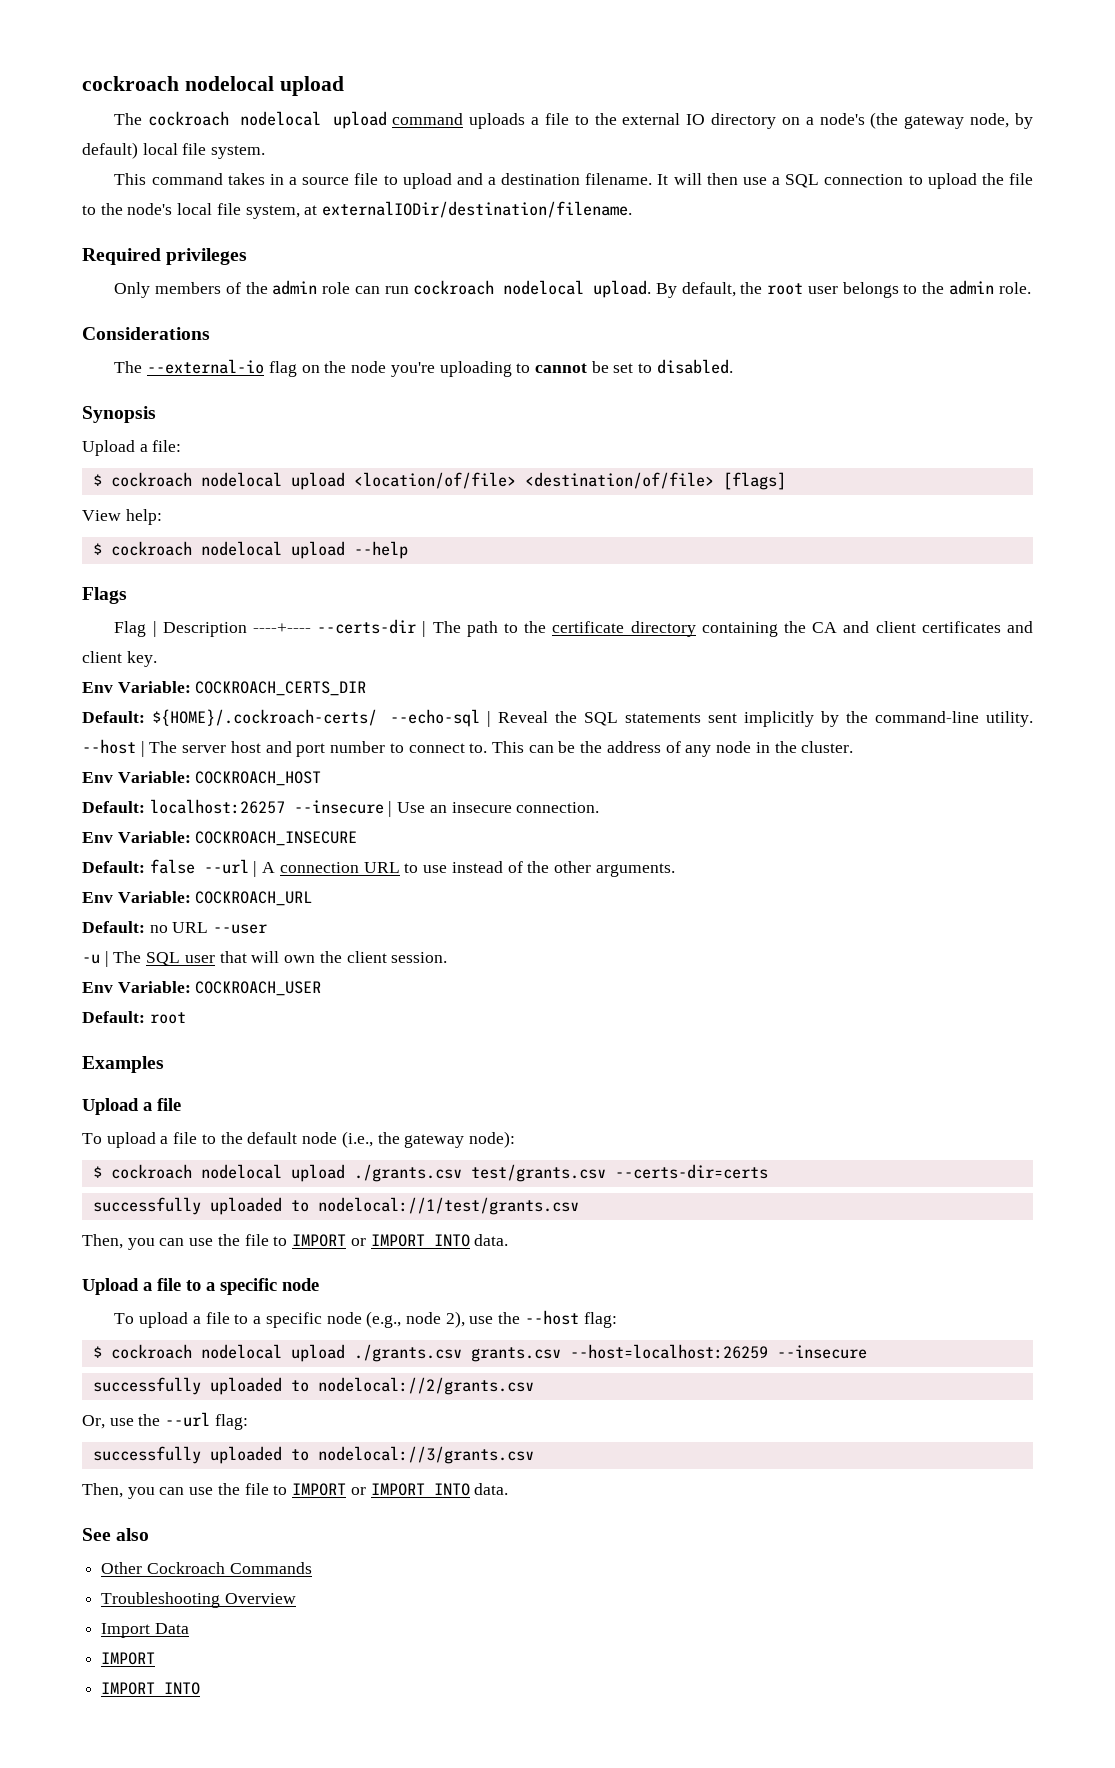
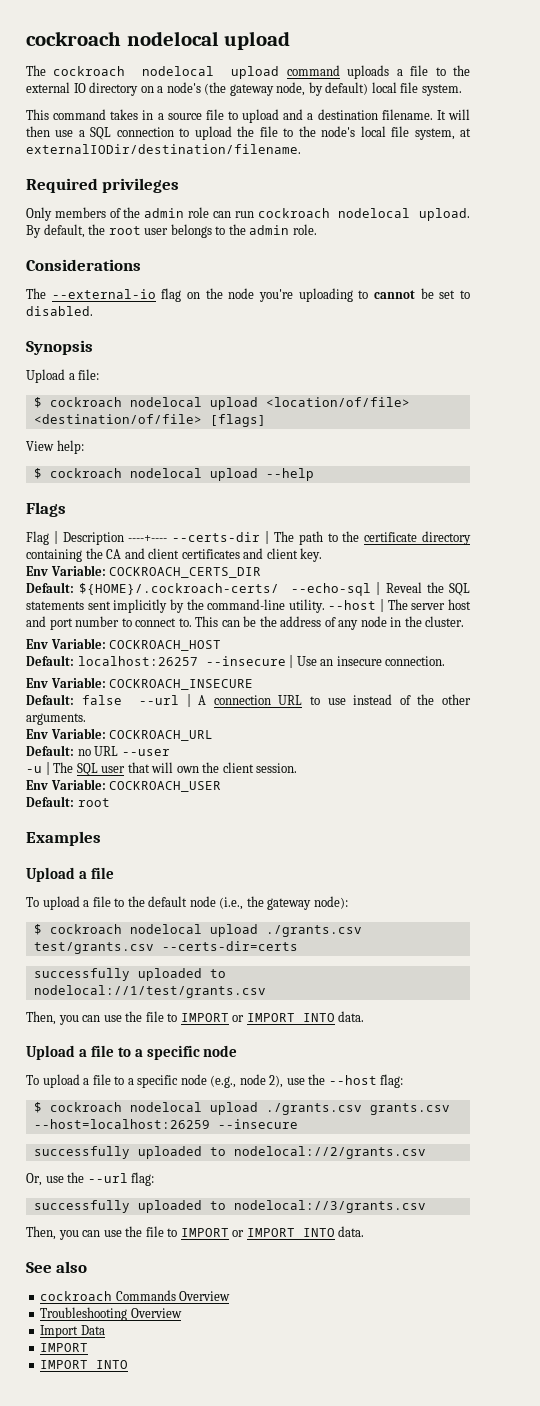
- Other Cockroach Commands
+ cockroach Commands Overview

